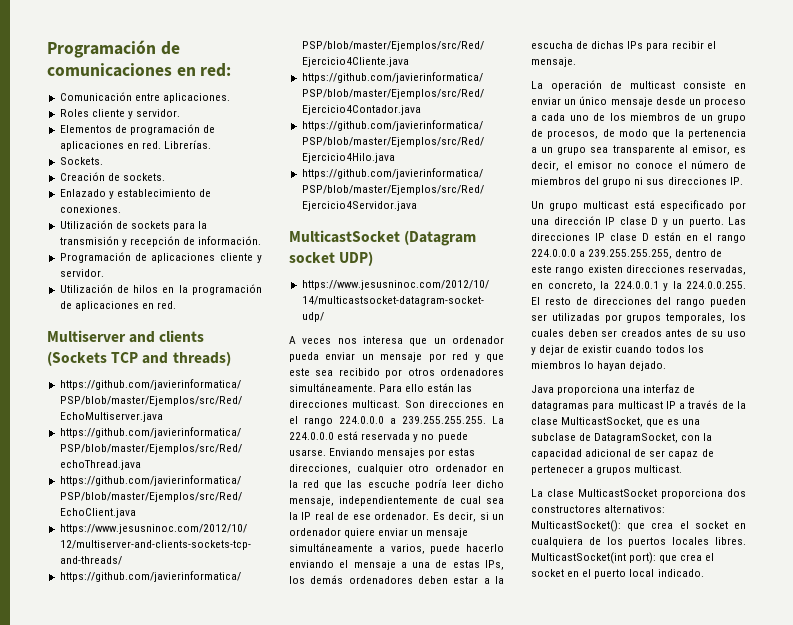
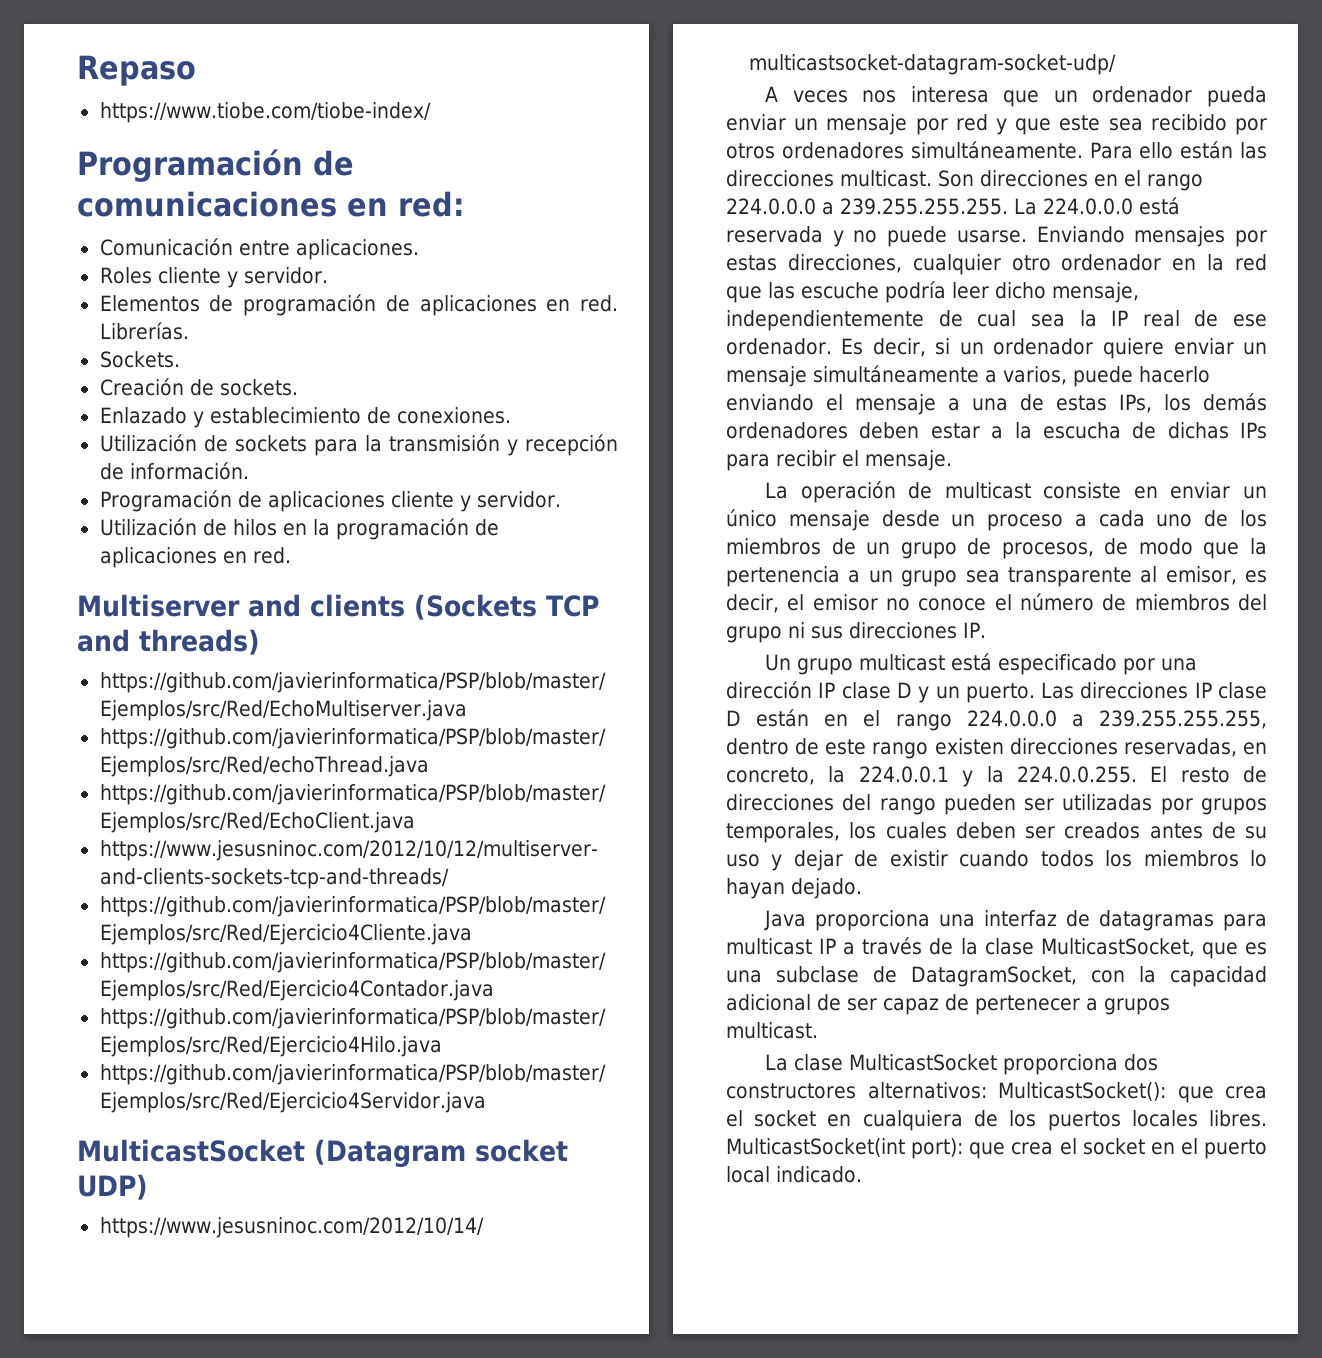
+ Repaso
+ https://www.tiobe.com/tiobe-index/

